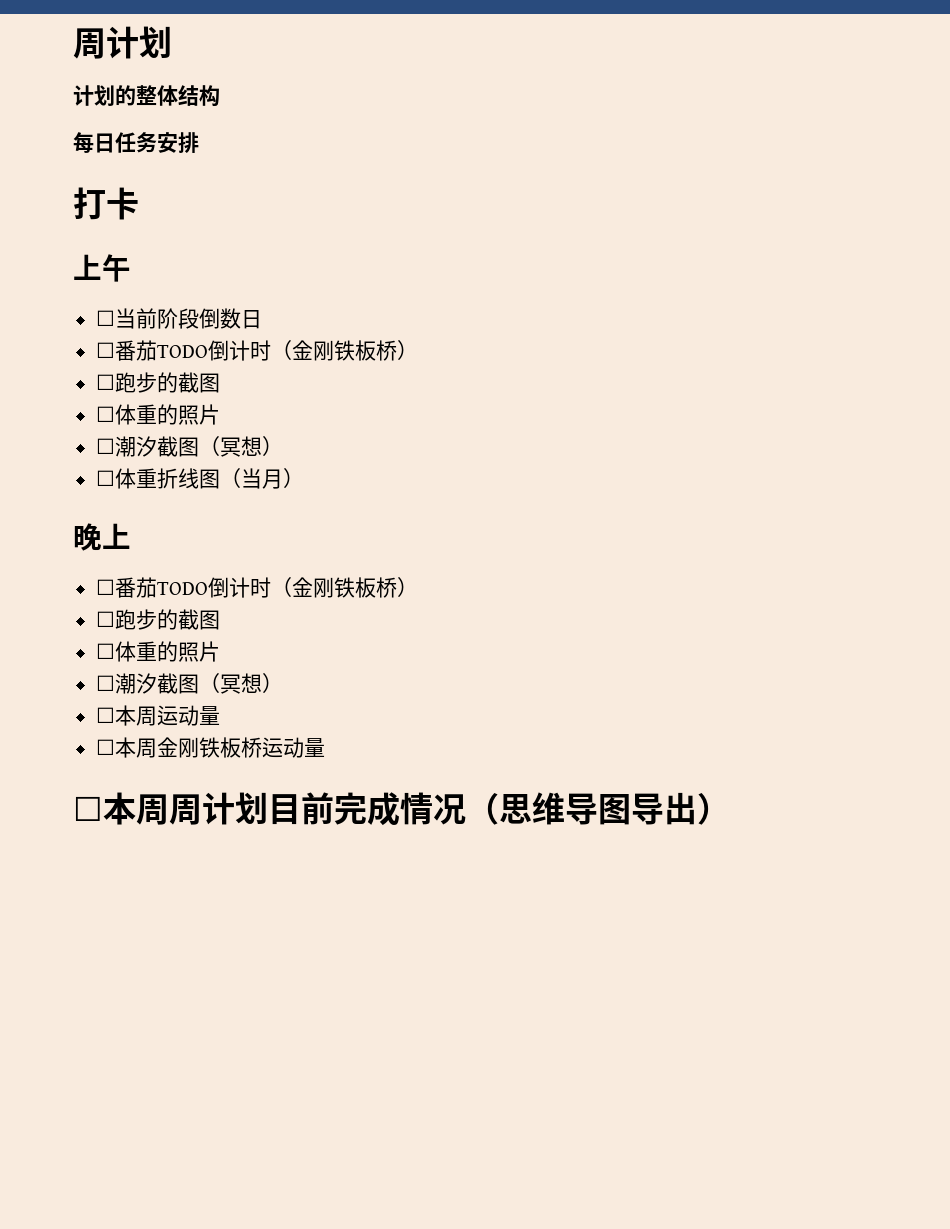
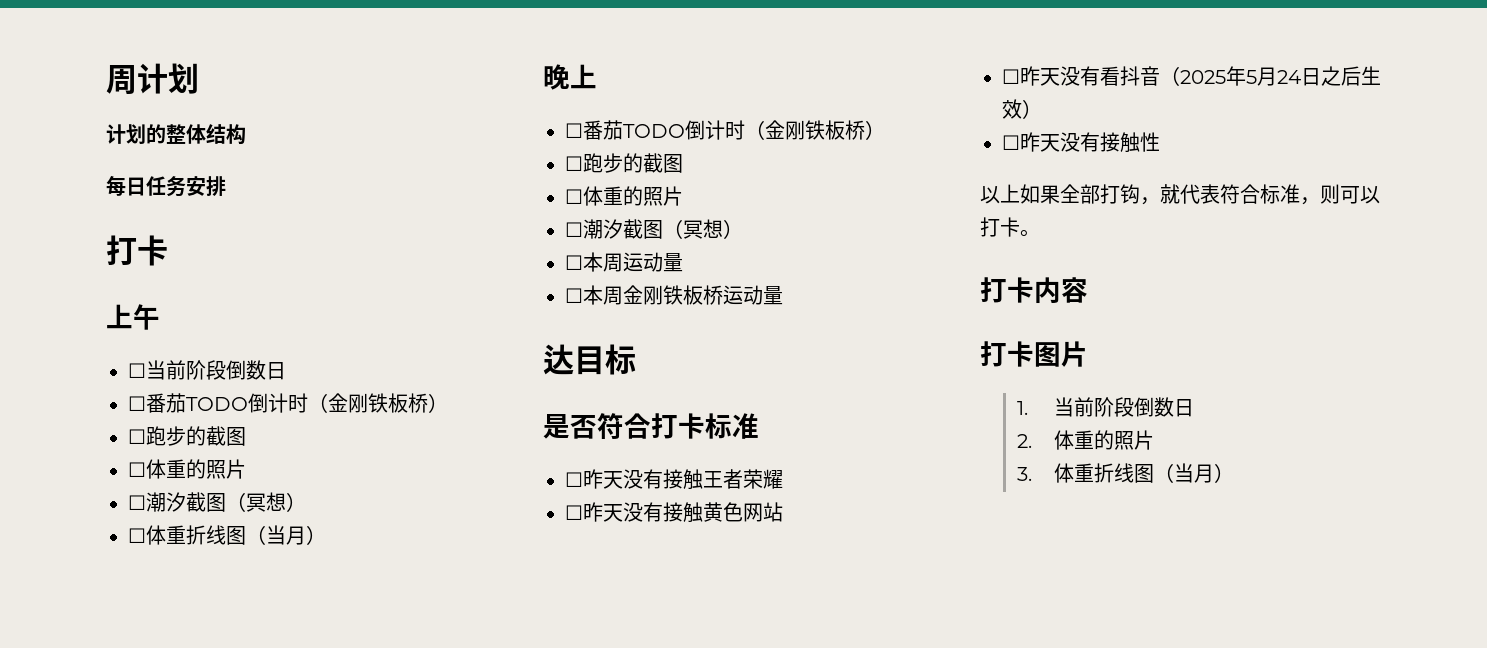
- ☐本周周计划目前完成情况（思维导图导出）
+ 达目标
+ 是否符合打卡标准
+ ☐昨天没有接触王者荣耀
+ ☐昨天没有接触黄色网站
+ ☐昨天没有看抖音（2025年5月24日之后生效）
+ ☐昨天没有接触性
+ 以上如果全部打钩，就代表符合标准，则可以打卡。
+ 打卡内容
+ 打卡图片
+ 1.当前阶段倒数日
+ 2.体重的照片
+ 3.体重折线图（当月）

